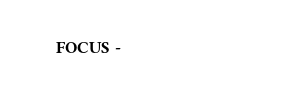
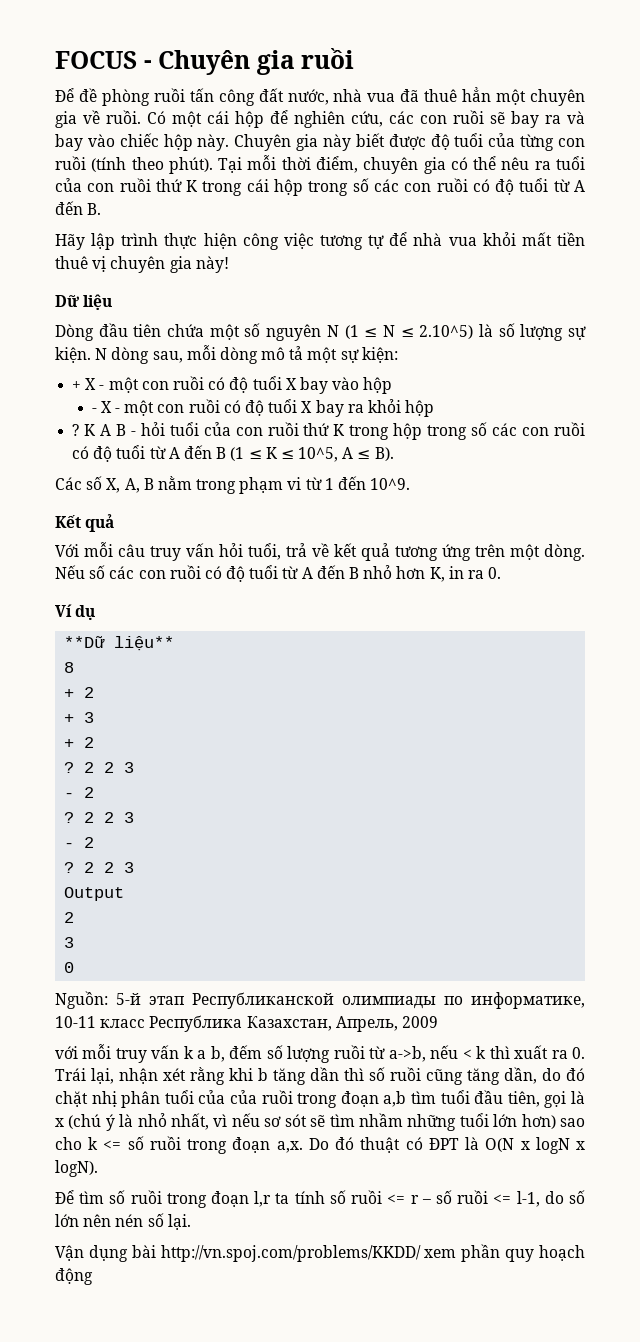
- FOCUS -
+ FOCUS - Chuyên gia ruồi
+ Để đề phòng ruồi tấn công đất nước, nhà vua đã thuê hẳn một chuyên gia về ruồi. Có một cái hộp để nghiên cứu, các con ruồi sẽ bay ra và bay vào chiếc hộp này. Chuyên gia này biết được độ tuổi của từng con ruồi (tính theo phút). Tại mỗi thời điểm, chuyên gia có thể nêu ra tuổi của con ruồi thứ K trong cái hộp trong số các con ruồi có độ tuổi từ A đến B.
+ Hãy lập trình thực hiện công việc tương tự để nhà vua khỏi mất tiền thuê vị chuyên gia này!
+ Dữ liệu
+ Dòng đầu tiên chứa một số nguyên N (1 ≤ N ≤ 2.10^5) là số lượng sự kiện. N dòng sau, mỗi dòng mô tả một sự kiện:
+ + X - một con ruồi có độ tuổi X bay vào hộp
+ - X - một con ruồi có độ tuổi X bay ra khỏi hộp
+ ? K A B - hỏi tuổi của con ruồi thứ K trong hộp trong số các con ruồi có độ tuổi từ A đến B (1 ≤ K ≤ 10^5, A ≤ B).
+ Các số X, A, B nằm trong phạm vi từ 1 đến 10^9.
+ Kết quả
+ Với mỗi câu truy vấn hỏi tuổi, trả về kết quả tương ứng trên một dòng. Nếu số các con ruồi có độ tuổi từ A đến B nhỏ hơn K, in ra 0.
+ Ví dụ
+ **Dữ liệu**
+ 8
+ + 2
+ + 3
+ + 2
+ ? 2 2 3
+ - 2
+ ? 2 2 3
+ - 2
+ ? 2 2 3
+ Output
+ 2
+ 3
+ 0
+ Nguồn: 5-й этап Республиканской олимпиады по информатике, 10-11 класс Республика Казахстан, Апрель, 2009
+ với mỗi truy vấn k a b, đếm số lượng ruồi từ a->b, nếu < k thì xuất ra 0. Trái lại, nhận xét rằng khi b tăng dần thì số ruồi cũng tăng dần, do đó chặt nhị phân tuổi của của ruồi trong đoạn a,b tìm tuổi đầu tiên, gọi là x (chú ý là nhỏ nhất, vì nếu sơ sót sẽ tìm nhầm những tuổi lớn hơn) sao cho k <= số ruồi trong đoạn a,x. Do đó thuật có ĐPT là O(N x logN x logN).
+ Để tìm số ruồi trong đoạn l,r ta tính số ruồi <= r – số ruồi <= l-1, do số lớn nên nén số lại.
+ Vận dụng bài http://vn.spoj.com/problems/KKDD/ xem phần quy hoạch động

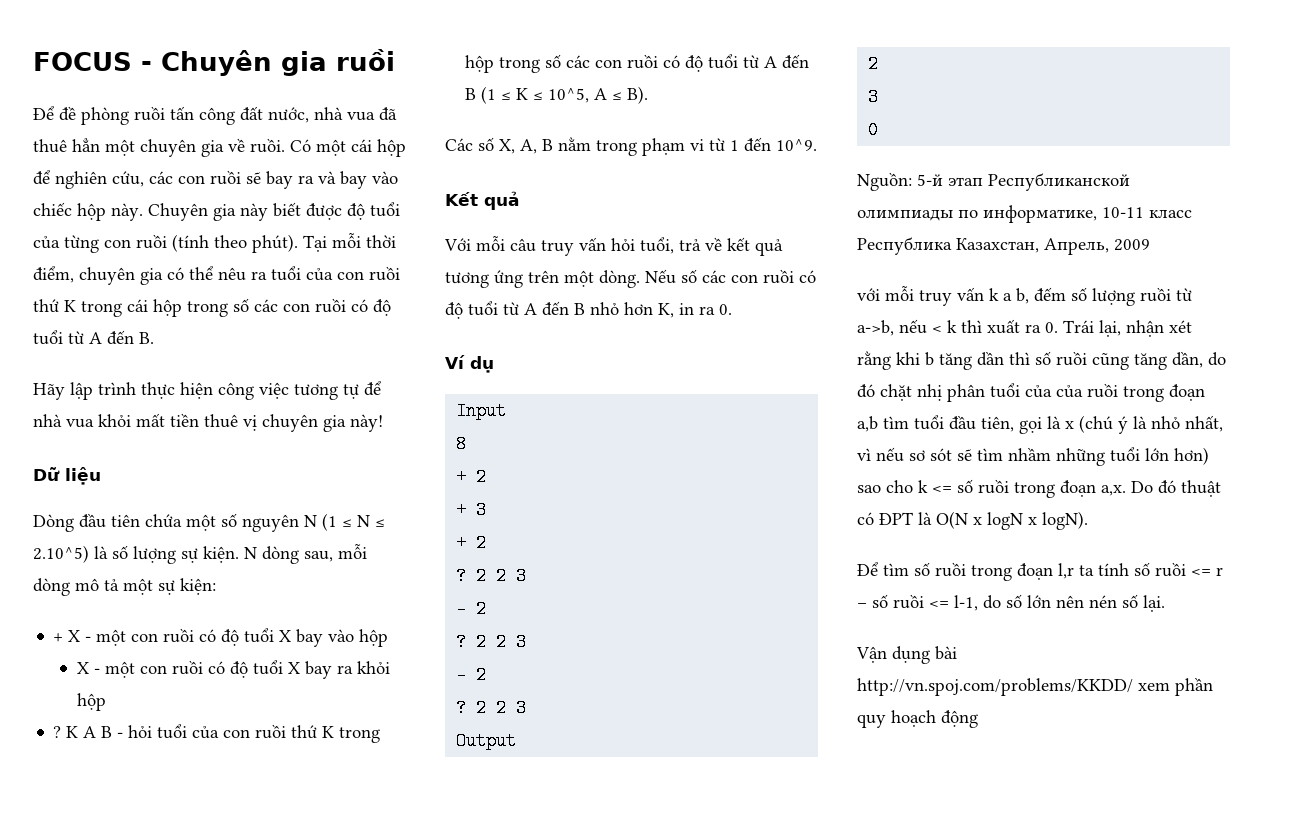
- - X - một con ruồi có độ tuổi X bay ra khỏi hộp
+ X - một con ruồi có độ tuổi X bay ra khỏi hộp
- **Dữ liệu**
+ Input

